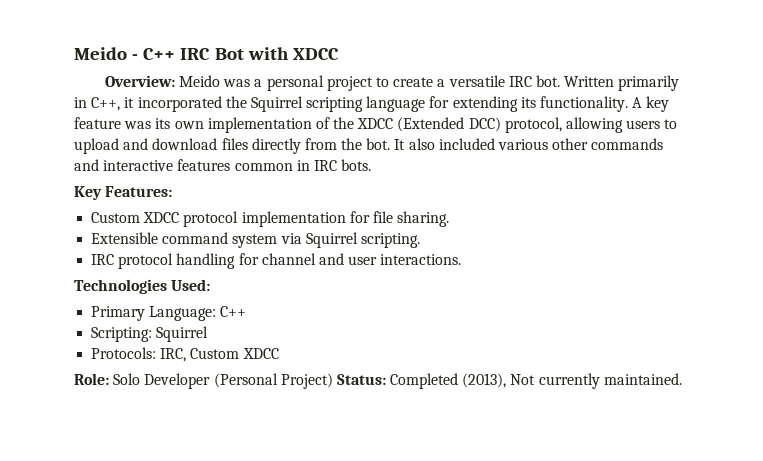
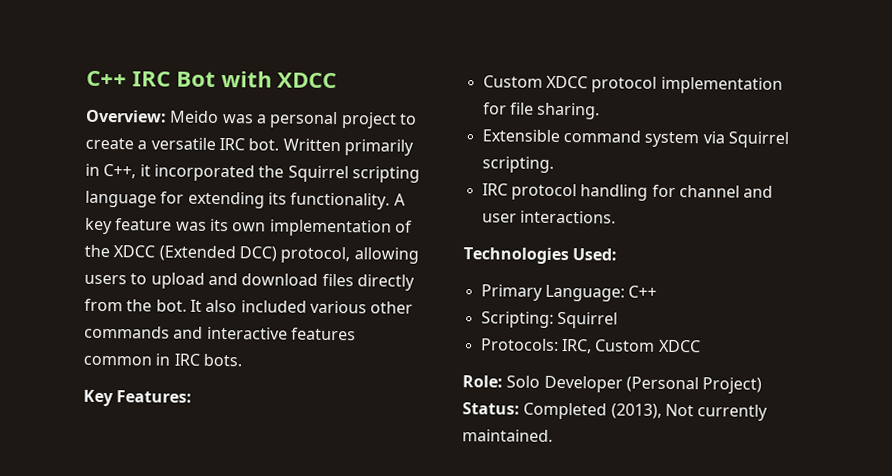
- Meido - C++ IRC Bot with XDCC
+ C++ IRC Bot with XDCC

